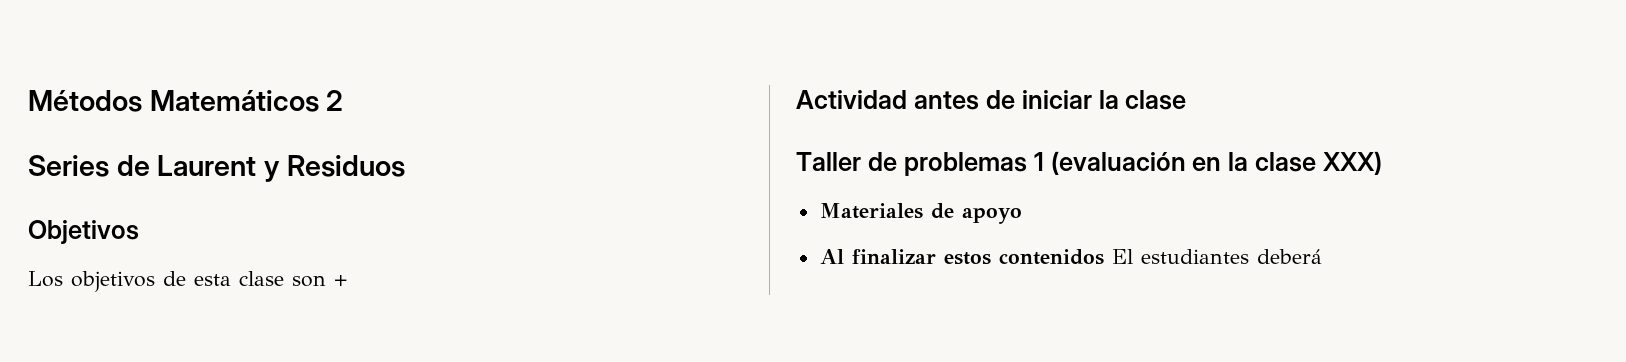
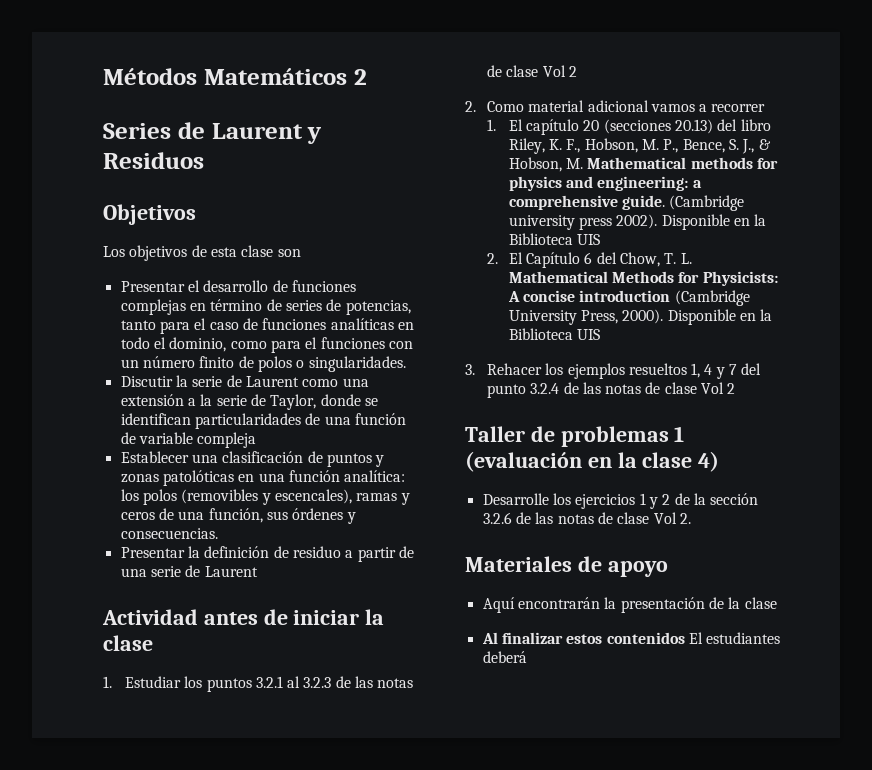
- Los objetivos de esta clase son +
+ Los objetivos de esta clase son
+ Presentar el desarrollo de funciones complejas en término de series de potencias, tanto para el caso de funciones analíticas en todo el dominio, como para el funciones con un número finito de polos o singularidades.
+ Discutir la serie de Laurent como una extensión a la serie de Taylor, donde se identifican particularidades de una función de variable compleja
+ Establecer una clasificación de puntos y zonas patolóticas en una función analítica: los polos (removibles y escencales), ramas y ceros de una función, sus órdenes y consecuencias.
+ Presentar la definición de residuo a partir de una serie de Laurent
+ 1. Estudiar los puntos 3.2.1 al 3.2.3 de las notas de clase Vol 2
+ 2. Como material adicional vamos a recorrer
+ 1. El capítulo 20 (secciones 20.13) del libro Riley, K. F., Hobson, M. P., Bence, S. J., & Hobson, M. Mathematical methods for physics and engineering: a comprehensive guide. (Cambridge university press 2002). Disponible en la Biblioteca UIS
+ 2. El Capítulo 6 del Chow, T. L. Mathematical Methods for Physicists: A concise introduction (Cambridge University Press, 2000). Disponible en la Biblioteca UIS
+ 3. Rehacer los ejemplos resueltos 1, 4 y 7 del punto 3.2.4 de las notas de clase Vol 2
- Taller de problemas 1 (evaluación en la clase XXX)
+ Taller de problemas 1 (evaluación en la clase 4)
+ Desarrolle los ejercicios 1 y 2 de la sección 3.2.6 de las notas de clase Vol 2.
  Materiales de apoyo
+ Aquí encontrarán la presentación de la clase

